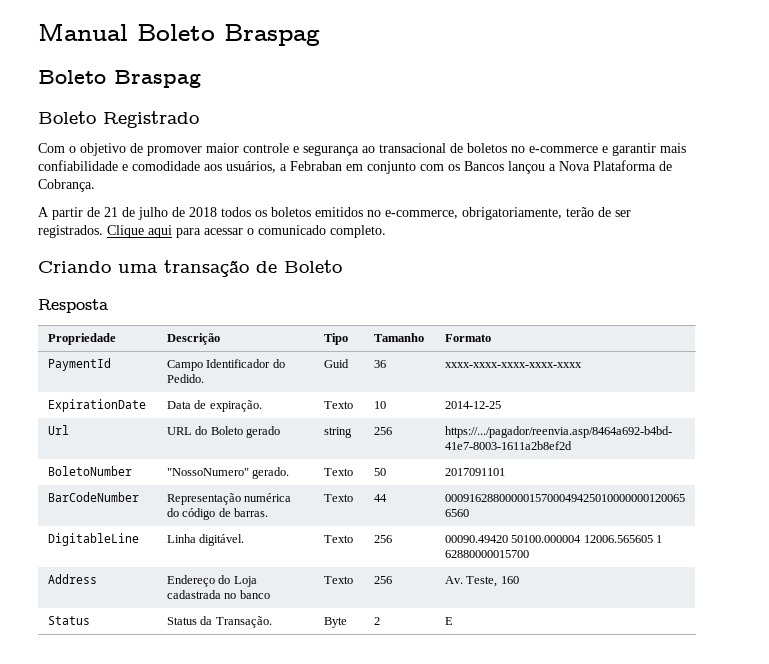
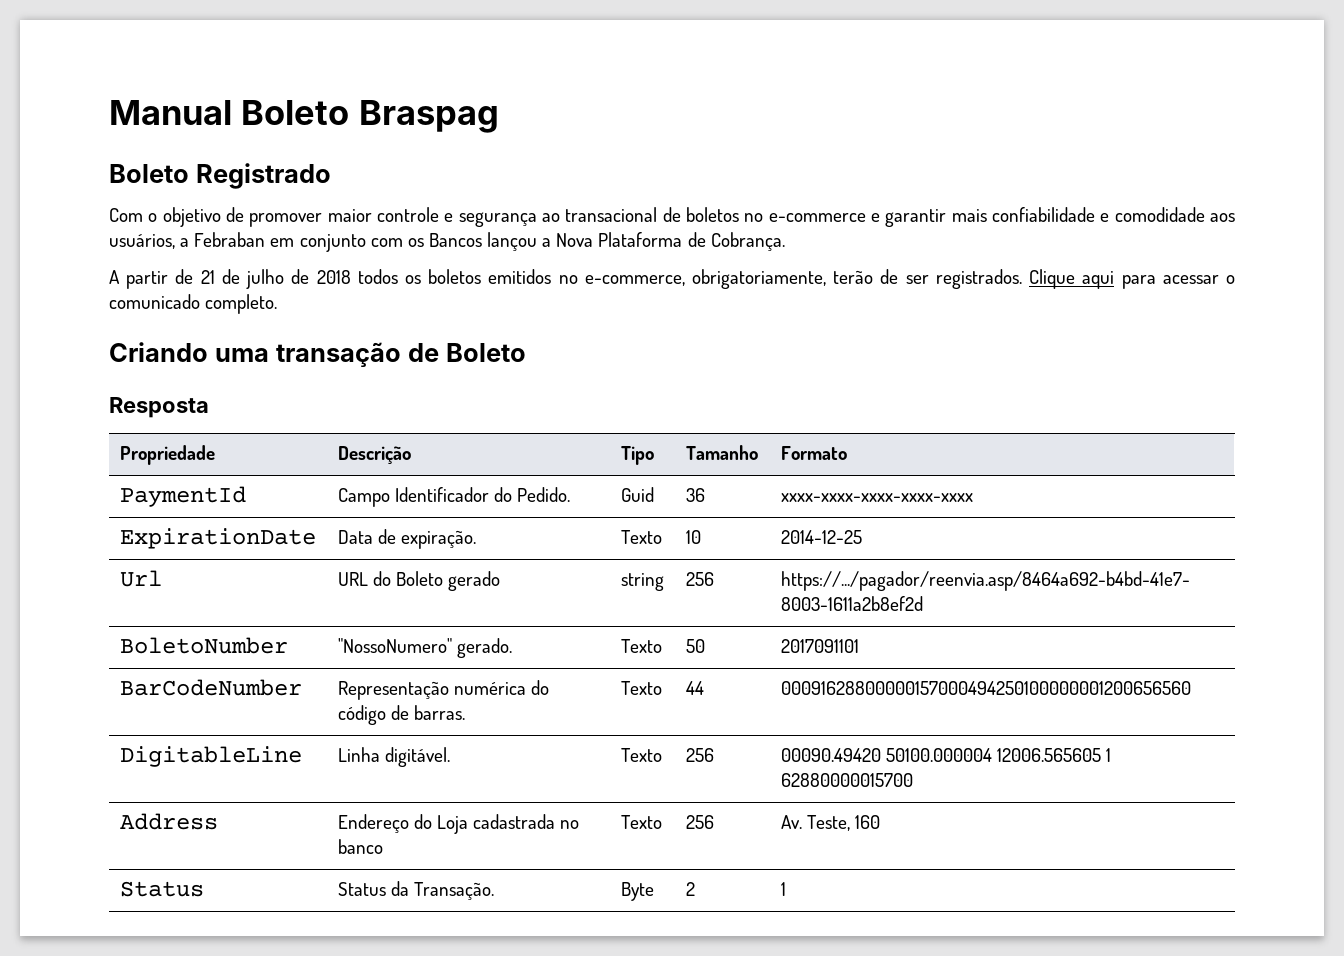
  Manual Boleto Braspag
- Boleto Braspag
- Status | Status da Transação. | Byte | 2 | E
+ Status | Status da Transação. | Byte | 2 | 1

